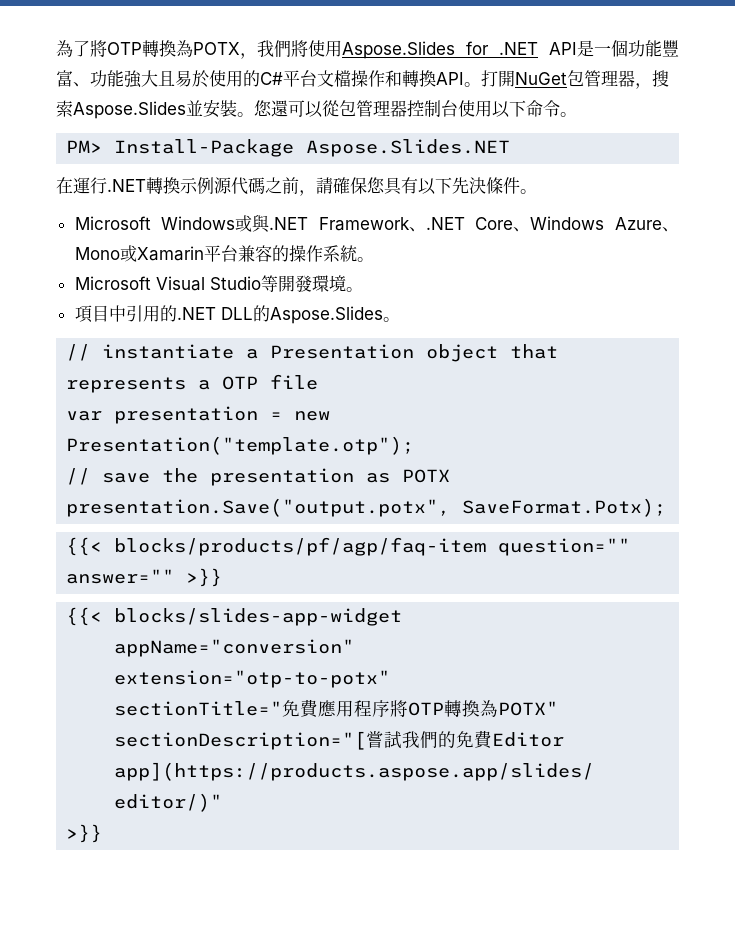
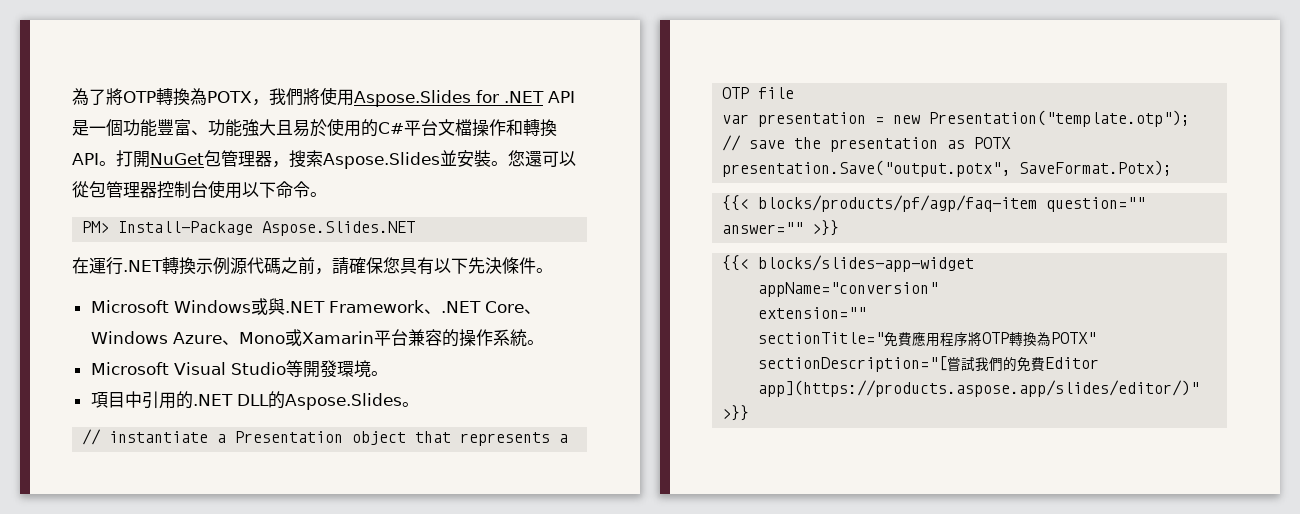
- extension="otp-to-potx"
+ extension=""

